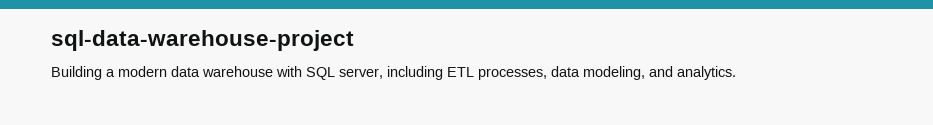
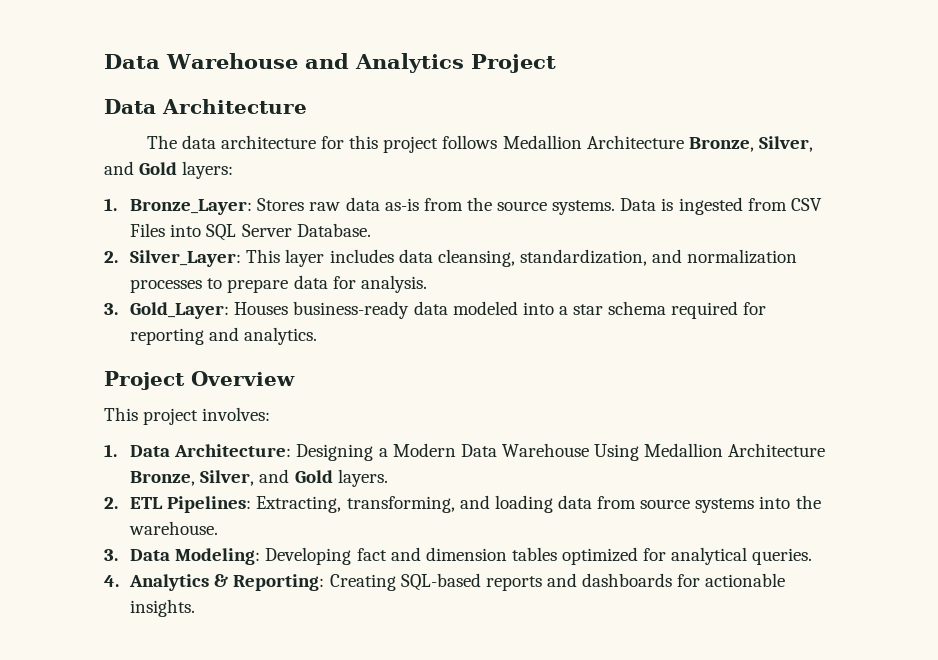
- sql-data-warehouse-project
- Building a modern data warehouse with SQL server, including ETL processes, data modeling, and analytics.
+ Data Warehouse and Analytics Project
+ Data Architecture
+ The data architecture for this project follows Medallion Architecture Bronze, Silver, and Gold layers:
+ 1. Bronze_Layer: Stores raw data as-is from the source systems. Data is ingested from CSV Files into SQL Server Database.
+ 2. Silver_Layer: This layer includes data cleansing, standardization, and normalization processes to prepare data for analysis.
+ 3. Gold_Layer: Houses business-ready data modeled into a star schema required for reporting and analytics.
+ Project Overview
+ This project involves:
+ 1. Data Architecture: Designing a Modern Data Warehouse Using Medallion Architecture Bronze, Silver, and Gold layers.
+ 2. ETL Pipelines: Extracting, transforming, and loading data from source systems into the warehouse.
+ 3. Data Modeling: Developing fact and dimension tables optimized for analytical queries.
+ 4. Analytics & Reporting: Creating SQL-based reports and dashboards for actionable insights.

